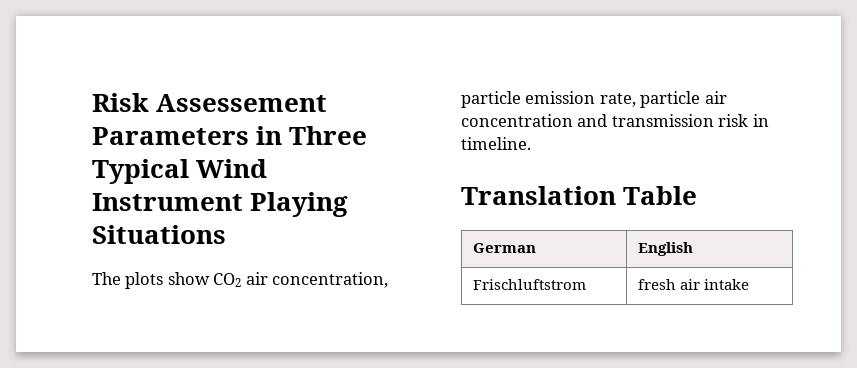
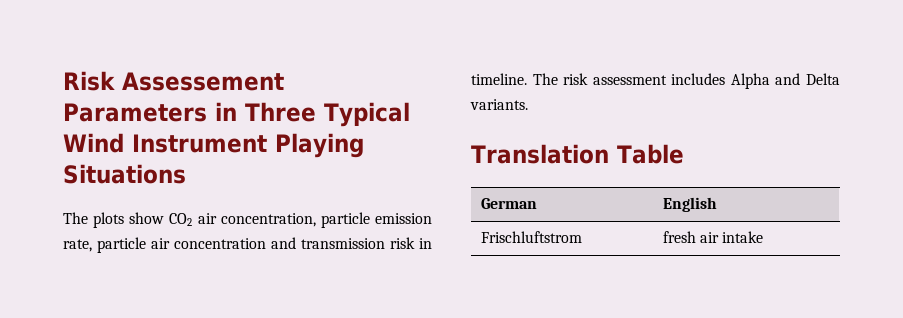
+ The risk assessment includes Alpha and Delta variants.

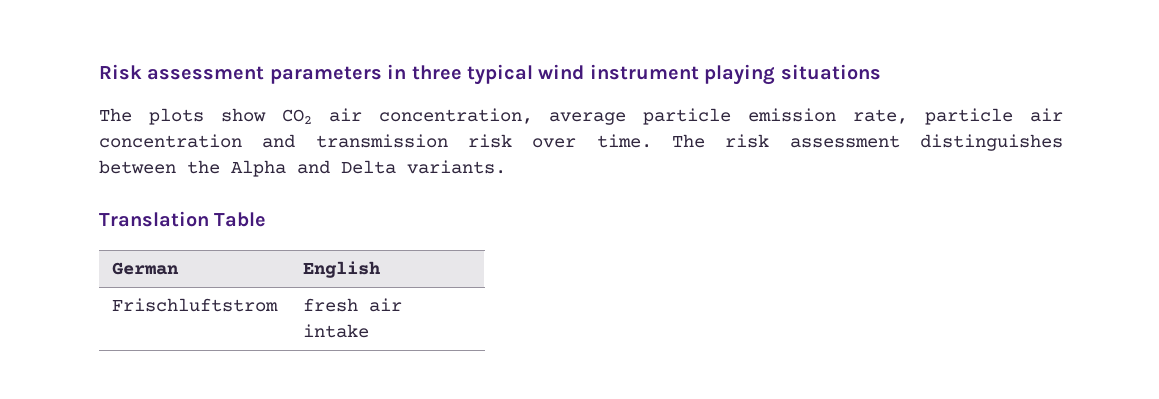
- Risk Assessement Parameters in Three Typical Wind Instrument Playing Situations
+ Risk assessment parameters in three typical wind instrument playing situations
- The plots show CO2 air concentration, particle emission rate, particle air concentration and transmission risk in timeline.
+ The plots show CO2 air concentration, average particle emission rate, particle air concentration and transmission risk over time.
- The risk assessment includes Alpha and Delta variants.
+ The risk assessment distinguishes between the Alpha and Delta variants.

